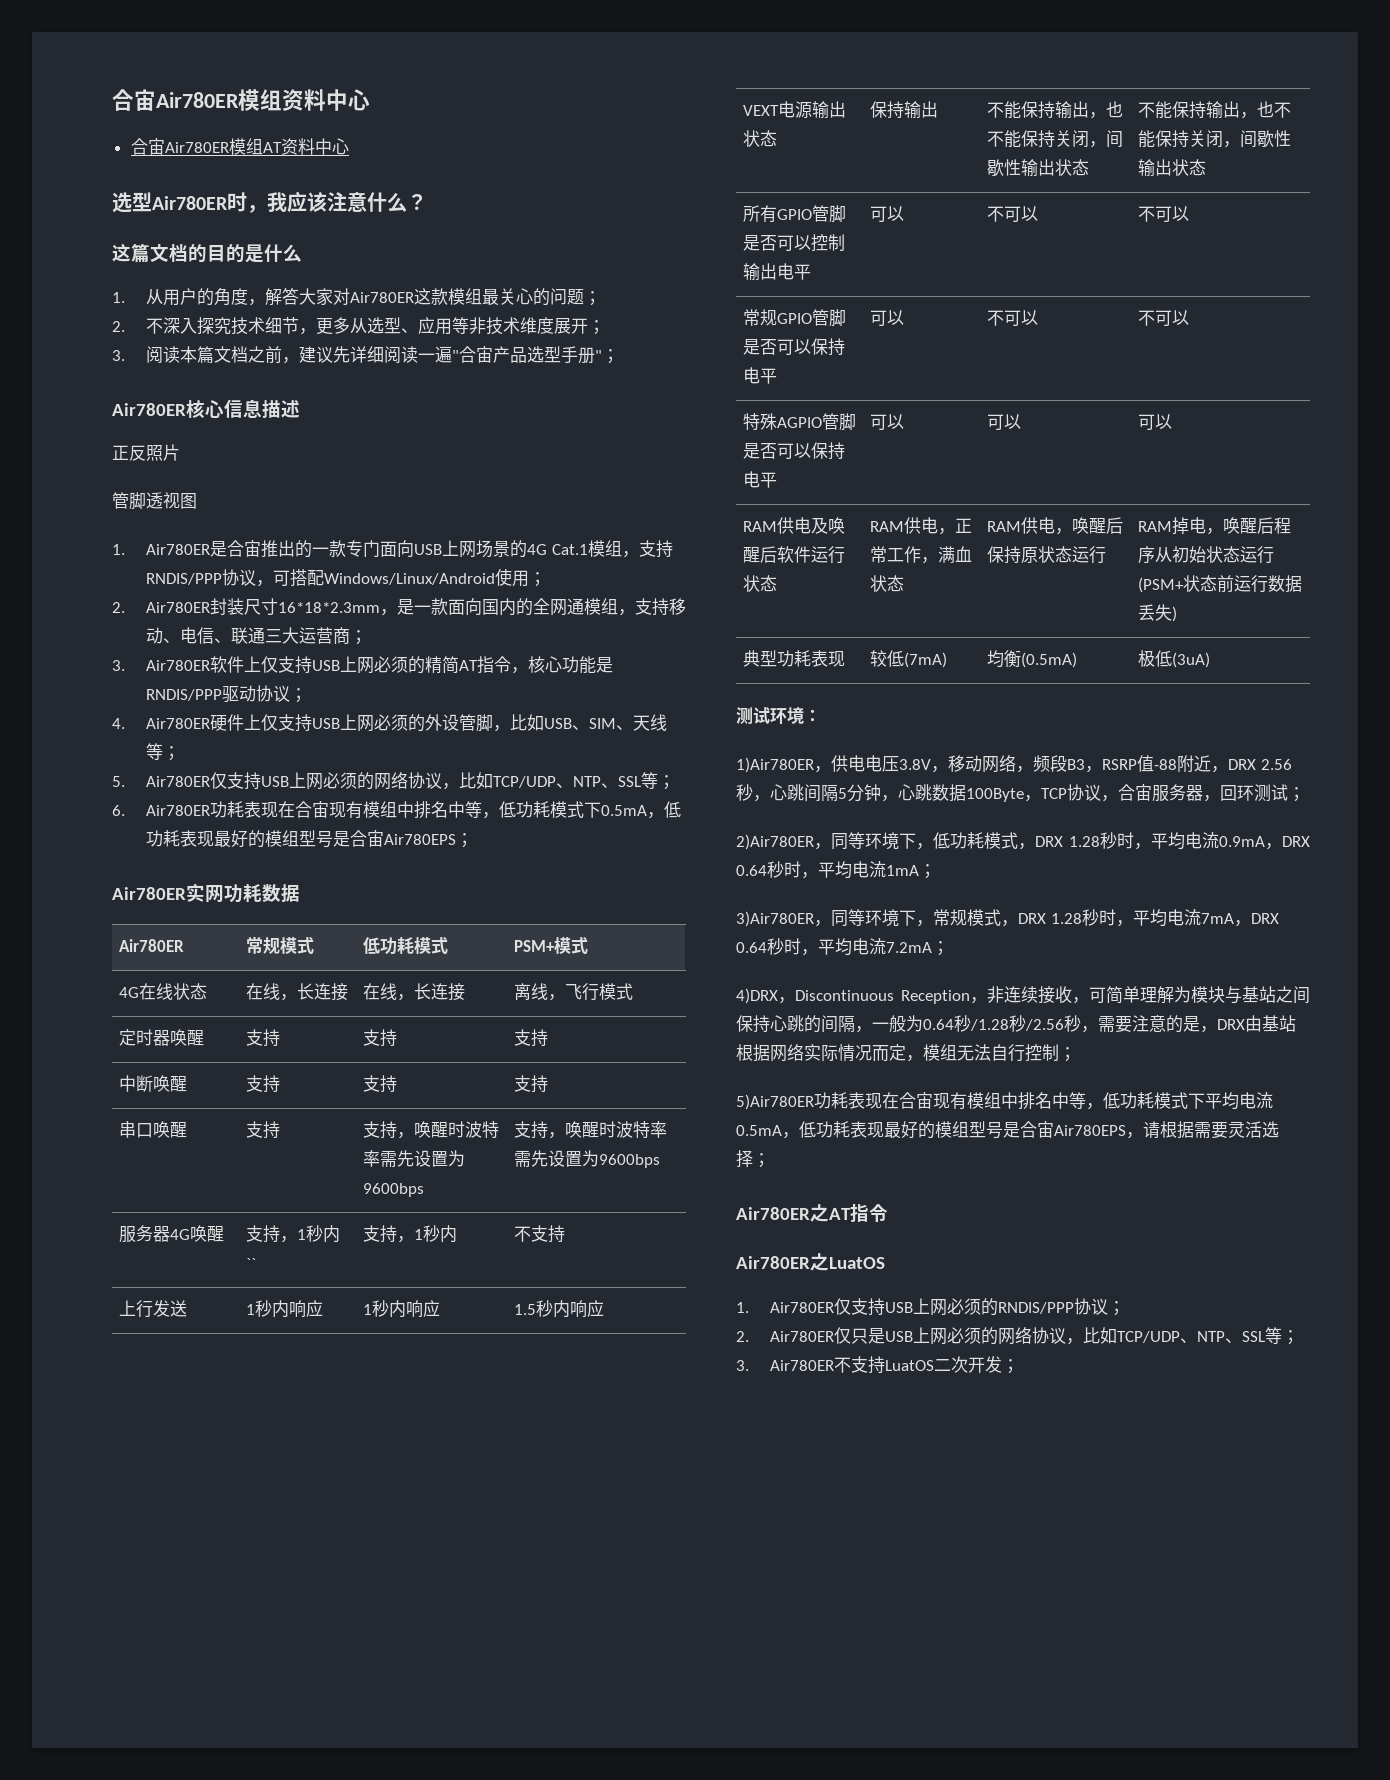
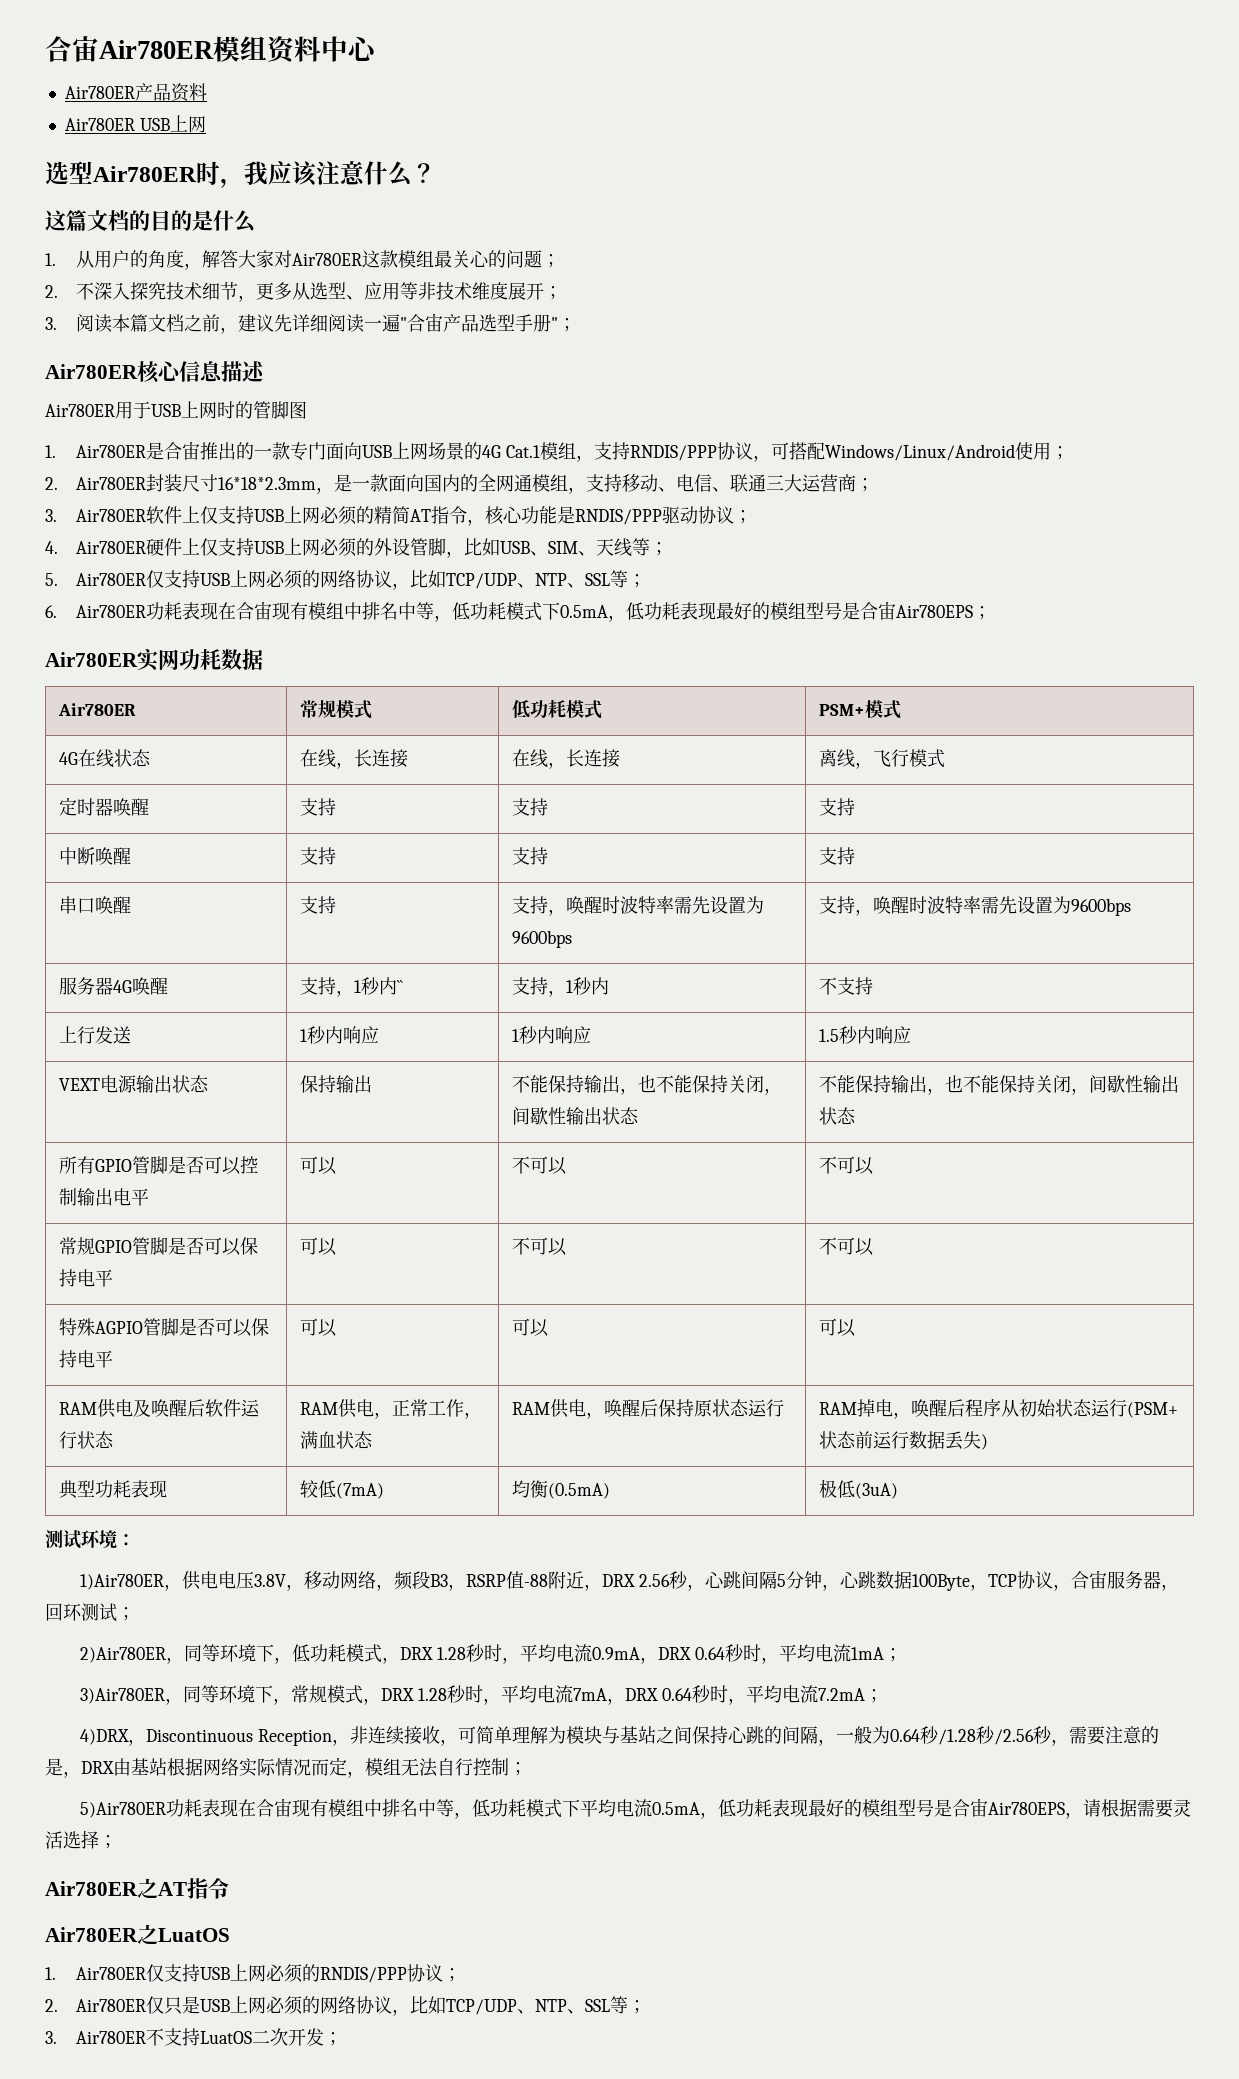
- 合宙Air780ER模组AT资料中心
+ Air780ER产品资料
+ Air780ER USB上网
- 正反照片
- 管脚透视图
+ Air780ER用于USB上网时的管脚图

